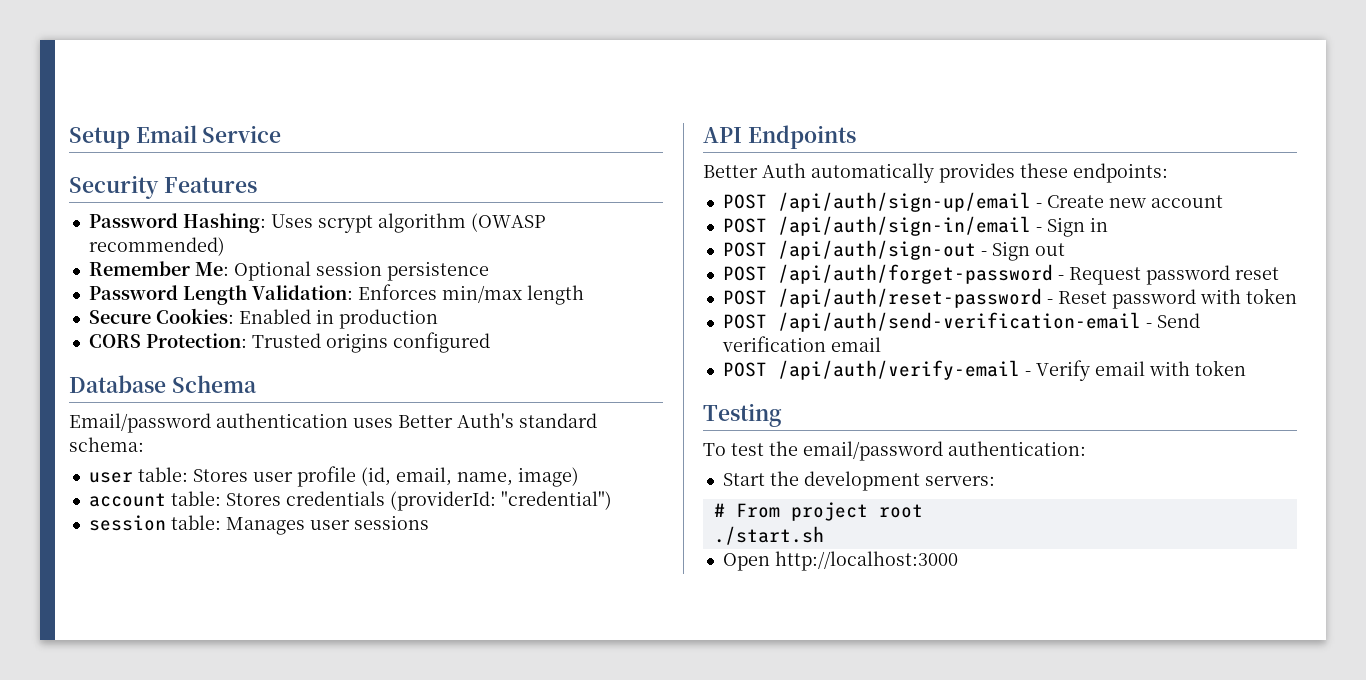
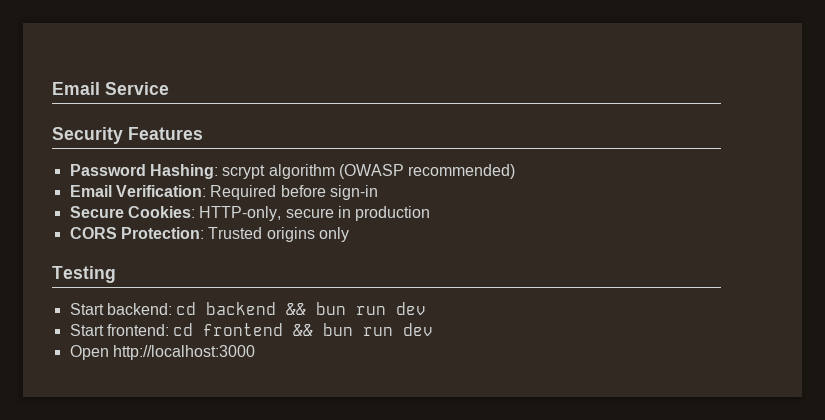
- Setup Email Service
+ Email Service
- Password Hashing: Uses scrypt algorithm (OWASP recommended)
+ Password Hashing: scrypt algorithm (OWASP recommended)
- Remember Me: Optional session persistence
- Password Length Validation: Enforces min/max length
+ Email Verification: Required before sign-in
- Secure Cookies: Enabled in production
+ Secure Cookies: HTTP-only, secure in production
- CORS Protection: Trusted origins configured
- Database Schema
- Email/password authentication uses Better Auth's standard schema:
- user table: Stores user profile (id, email, name, image)
- account table: Stores credentials (providerId: "credential")
- session table: Manages user sessions
- API Endpoints
- Better Auth automatically provides these endpoints:
- POST /api/auth/sign-up/email - Create new account
- POST /api/auth/sign-in/email - Sign in
- POST /api/auth/sign-out - Sign out
- POST /api/auth/forget-password - Request password reset
- POST /api/auth/reset-password - Reset password with token
- POST /api/auth/send-verification-email - Send verification email
- POST /api/auth/verify-email - Verify email with token
+ CORS Protection: Trusted origins only
  Testing
- To test the email/password authentication:
- Start the development servers:
- # From project root
- ./start.sh
+ Start backend: cd backend && bun run dev
+ Start frontend: cd frontend && bun run dev

